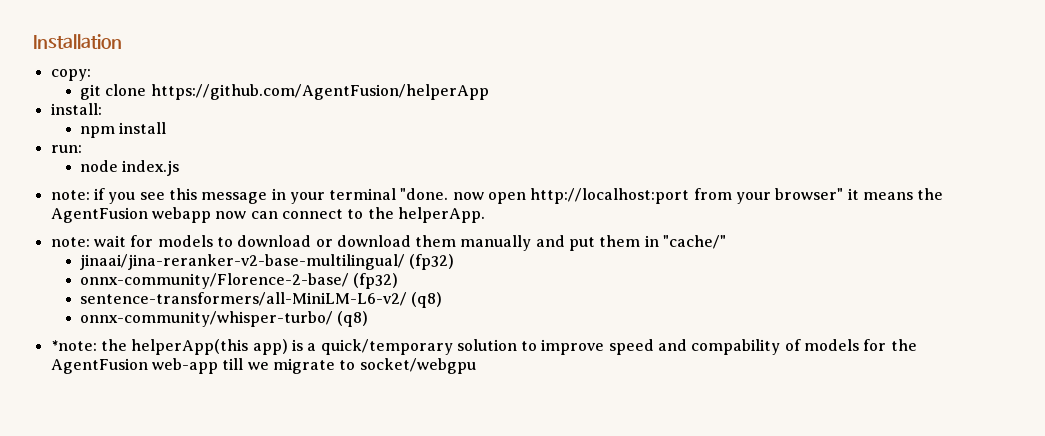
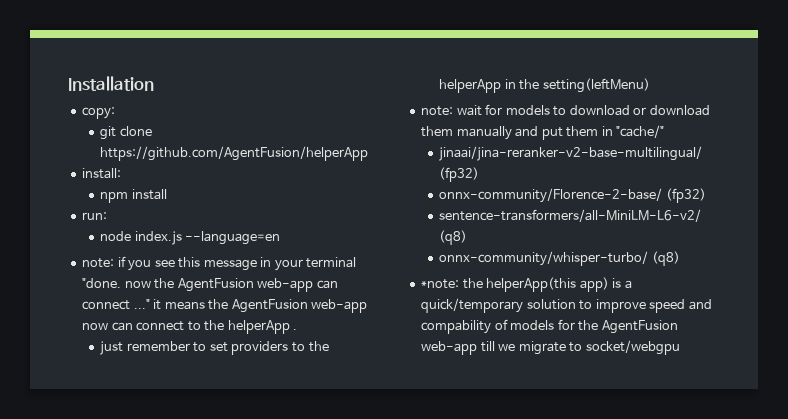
- node index.js
+ node index.js --language=en
- note: if you see this message in your terminal "done. now open http://localhost:port from your browser" it means the AgentFusion webapp now can connect to the helperApp.
+ note: if you see this message in your terminal "done. now the AgentFusion web-app can connect ..." it means the AgentFusion web-app now can connect to the helperApp .
+ just remember to set providers to the helperApp in the setting(leftMenu)

